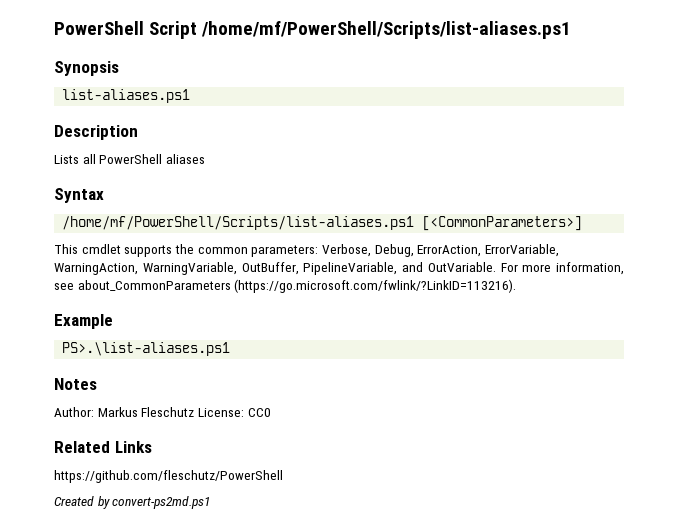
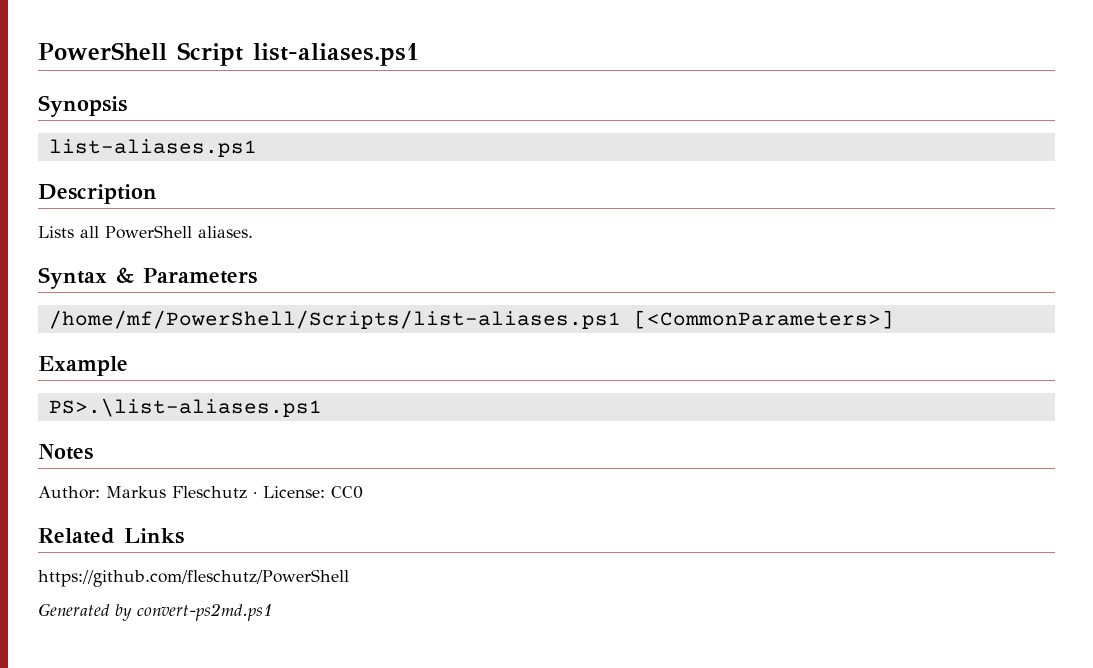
- PowerShell Script /home/mf/PowerShell/Scripts/list-aliases.ps1
+ PowerShell Script list-aliases.ps1
- Lists all PowerShell aliases
+ Lists all PowerShell aliases.
- Syntax
+ Syntax & Parameters
- This cmdlet supports the common parameters: Verbose, Debug, ErrorAction, ErrorVariable, WarningAction, WarningVariable, OutBuffer, PipelineVariable, and OutVariable. For more information, see about_CommonParameters (https://go.microsoft.com/fwlink/?LinkID=113216).
- Author: Markus Fleschutz License: CC0
+ Author: Markus Fleschutz · License: CC0
- Created by convert-ps2md.ps1
+ Generated by convert-ps2md.ps1

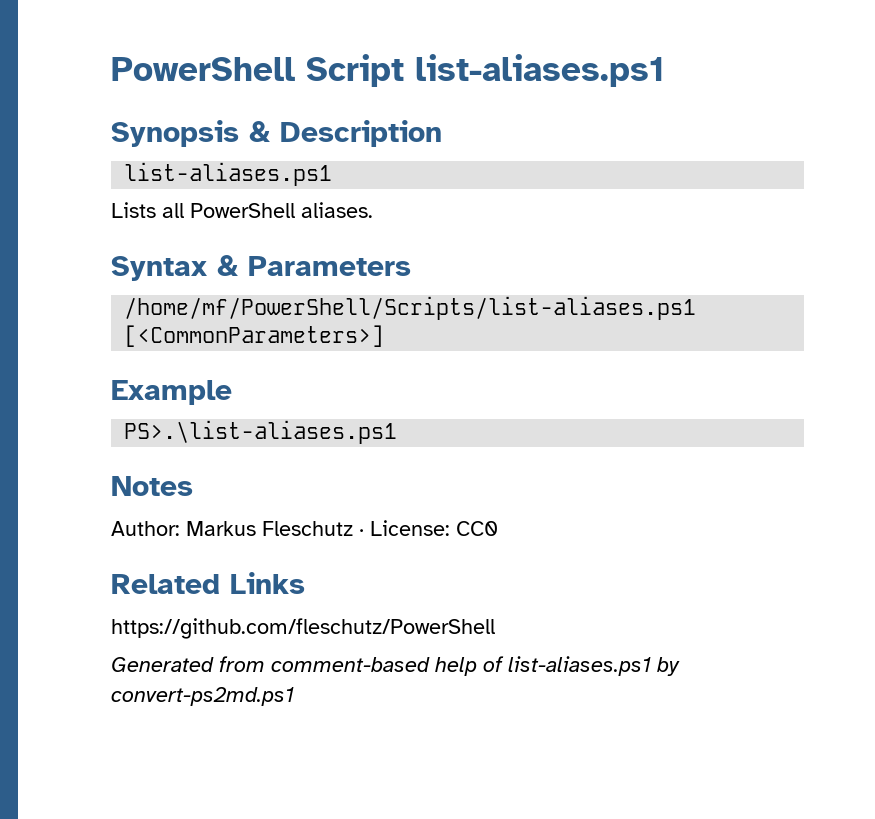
- Synopsis
+ Synopsis & Description
  list-aliases.ps1
- Description
- Generated by convert-ps2md.ps1
+ Generated from comment-based help of list-aliases.ps1 by convert-ps2md.ps1

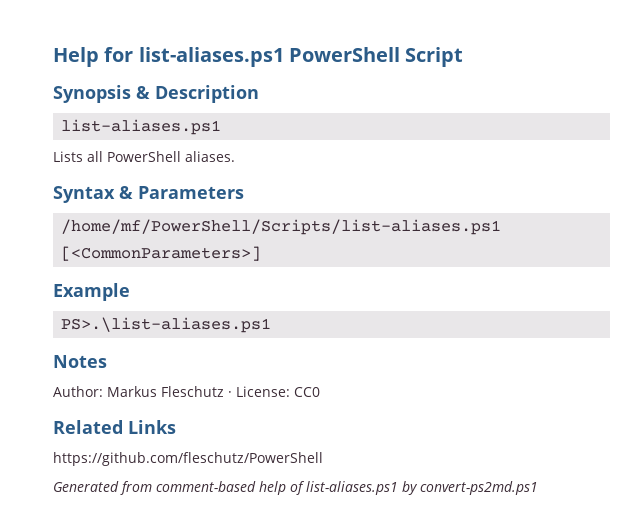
- PowerShell Script list-aliases.ps1
+ Help for list-aliases.ps1 PowerShell Script

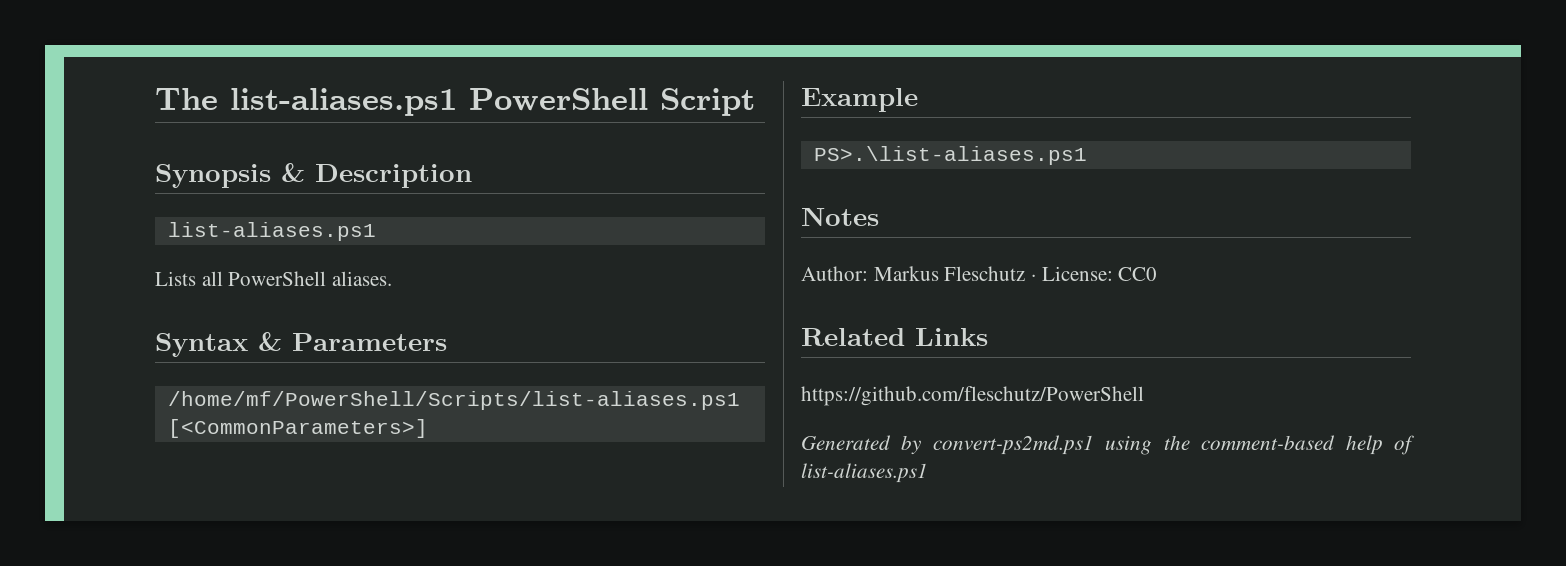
- Help for list-aliases.ps1 PowerShell Script
+ The list-aliases.ps1 PowerShell Script
- Generated from comment-based help of list-aliases.ps1 by convert-ps2md.ps1
+ Generated by convert-ps2md.ps1 using the comment-based help of list-aliases.ps1

